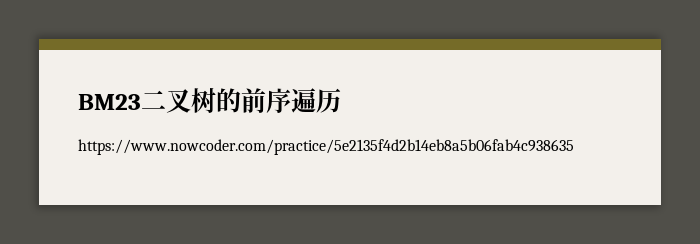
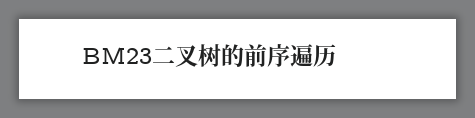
- https://www.nowcoder.com/practice/5e2135f4d2b14eb8a5b06fab4c938635

